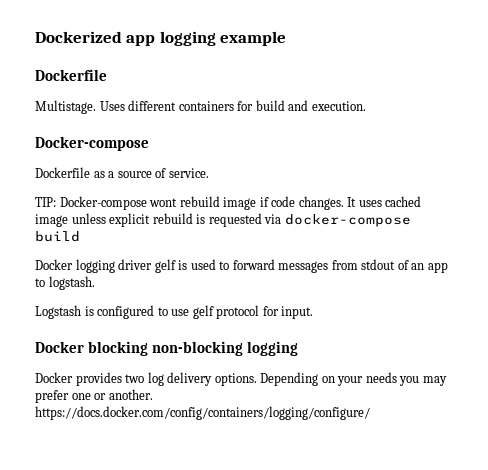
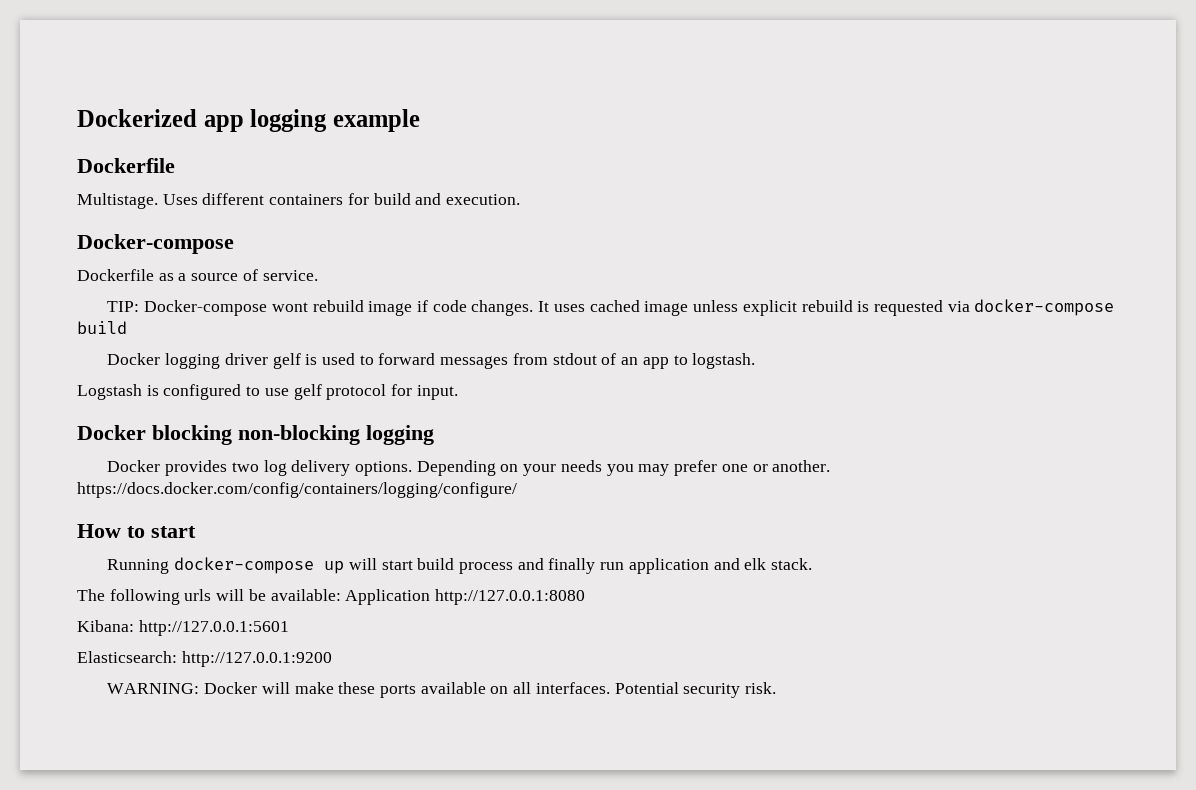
+ How to start
+ Running docker-compose up will start build process and finally run application and elk stack.
+ The following urls will be available: Application http://127.0.0.1:8080
+ Kibana: http://127.0.0.1:5601
+ Elasticsearch: http://127.0.0.1:9200
+ WARNING: Docker will make these ports available on all interfaces. Potential security risk.

